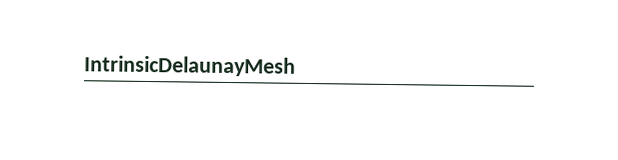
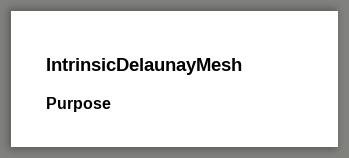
+ Purpose

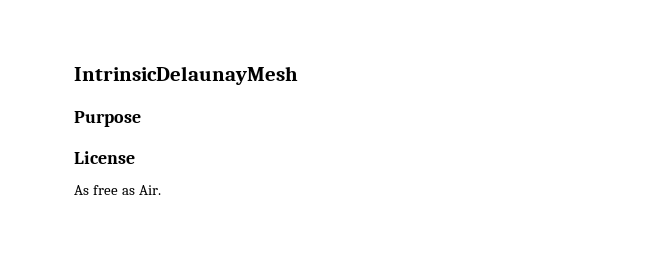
+ License
+ As free as Air.

